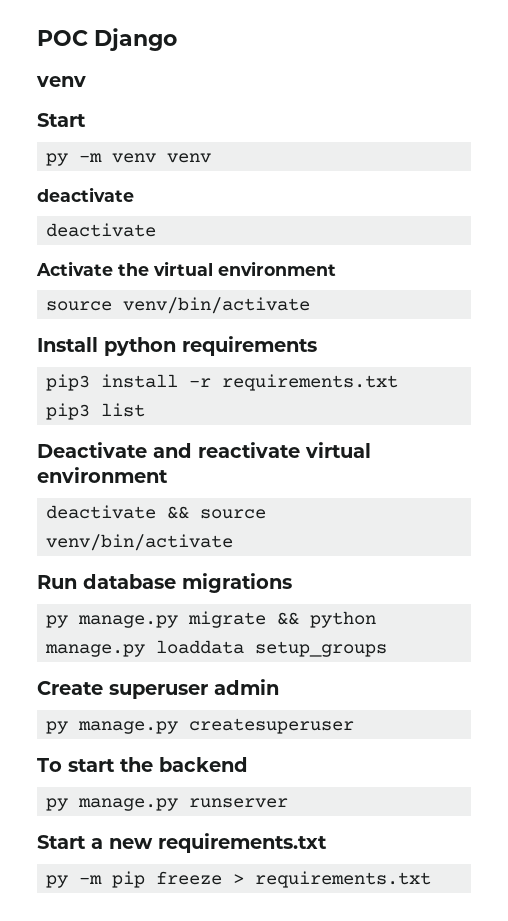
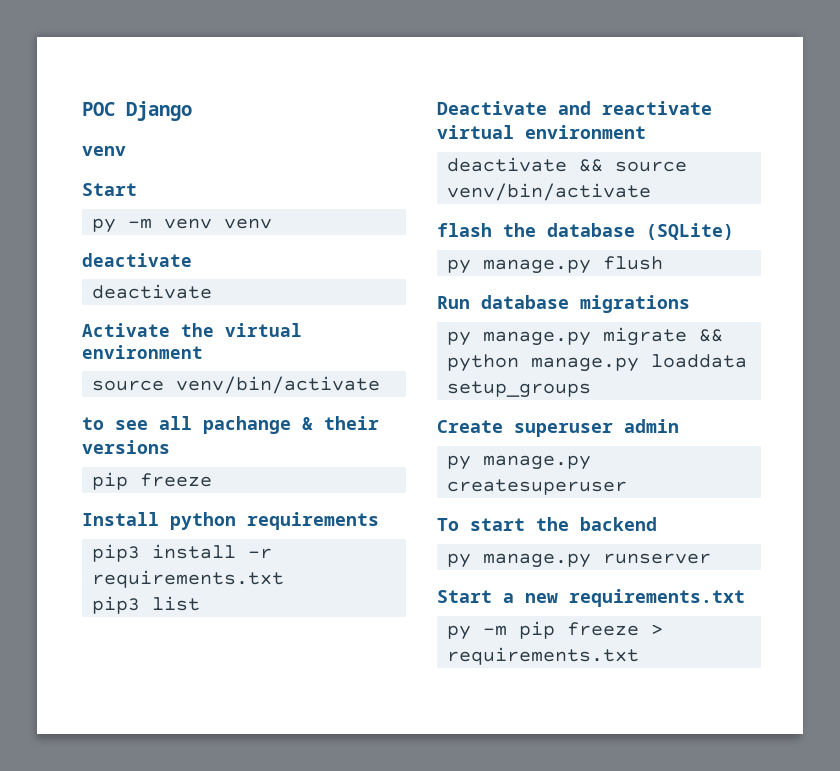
+ to see all pachange & their versions
+ pip freeze
+ flash the database (SQLite)
+ py manage.py flush

